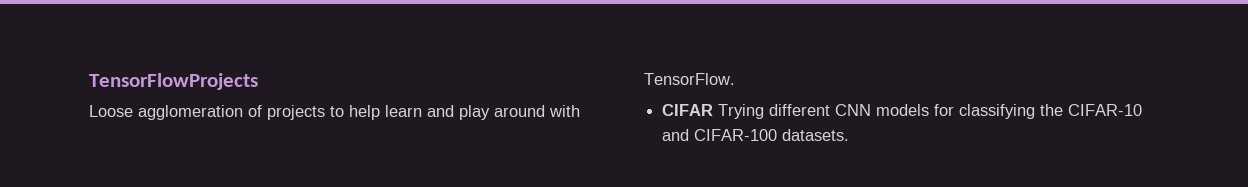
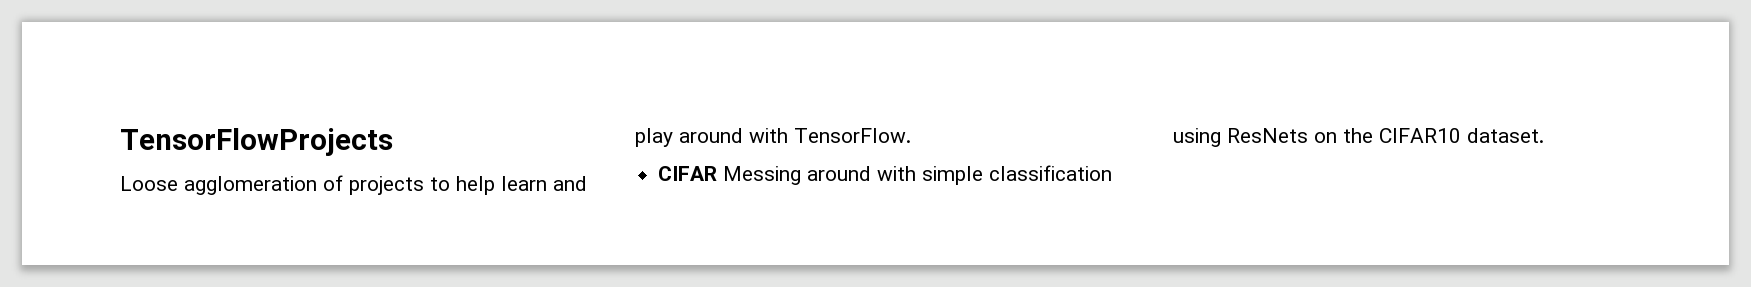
- CIFAR Trying different CNN models for classifying the CIFAR-10 and CIFAR-100 datasets.
+ CIFAR Messing around with simple classification using ResNets on the CIFAR10 dataset.

